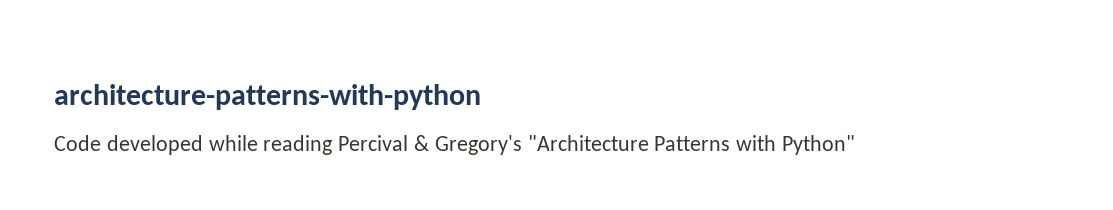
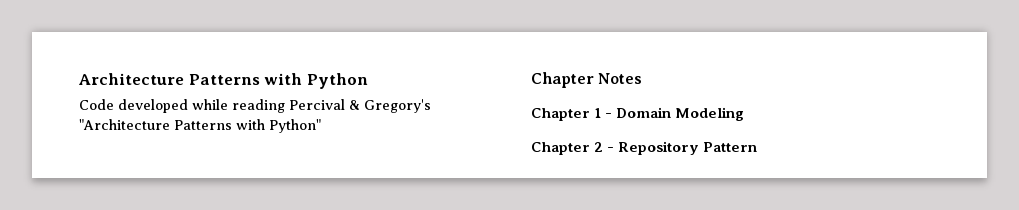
- architecture-patterns-with-python
+ Architecture Patterns with Python
+ Chapter Notes
+ Chapter 1 - Domain Modeling
+ Chapter 2 - Repository Pattern

